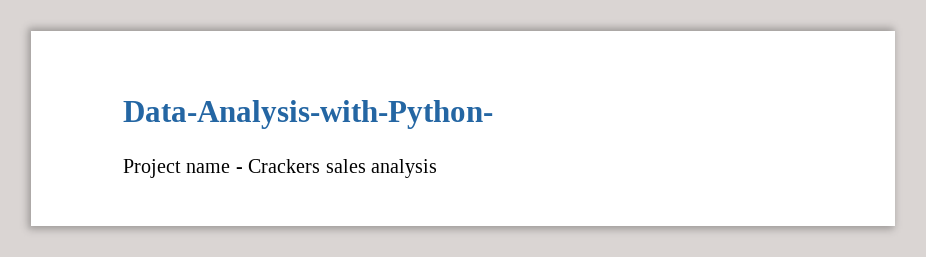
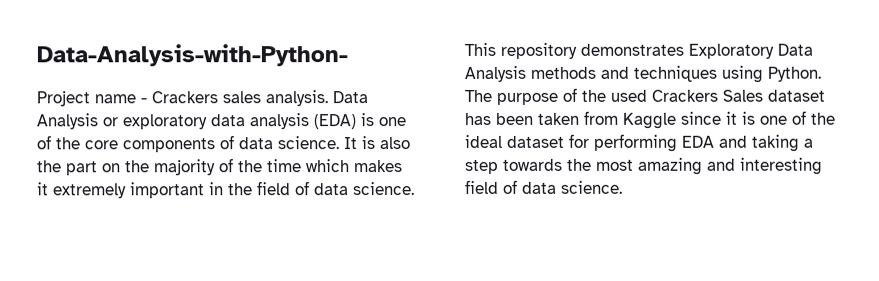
- Project name - Crackers sales analysis
+ Project name - Crackers sales analysis. Data Analysis or exploratory data analysis (EDA) is one of the core components of data science. It is also the part on the majority of the time which makes it extremely important in the field of data science. This repository demonstrates Exploratory Data Analysis methods and techniques using Python. The purpose of the used Crackers Sales dataset has been taken from Kaggle since it is one of the ideal dataset for performing EDA and taking a step towards the most amazing and interesting field of data science.

